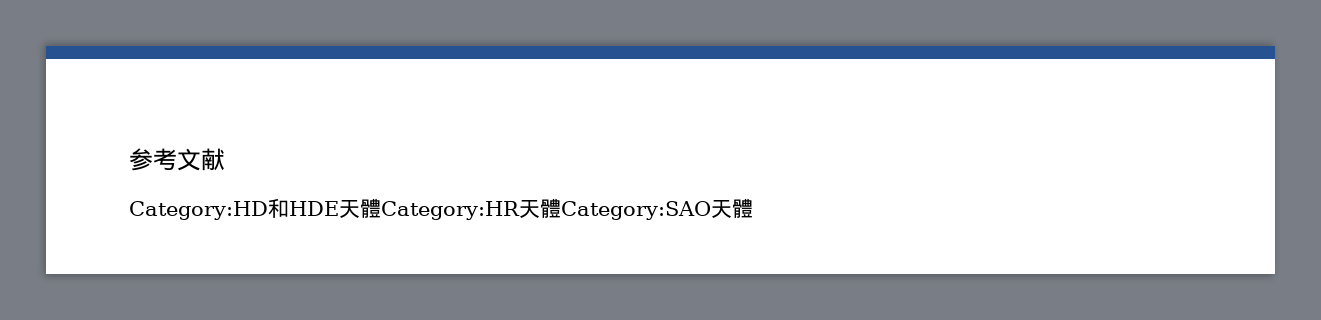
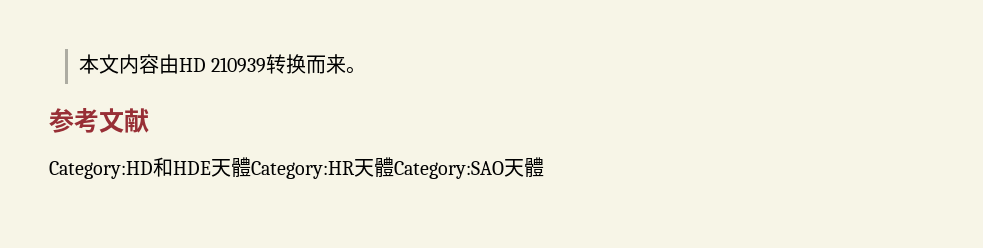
+ 本文内容由HD 210939转换而来。

